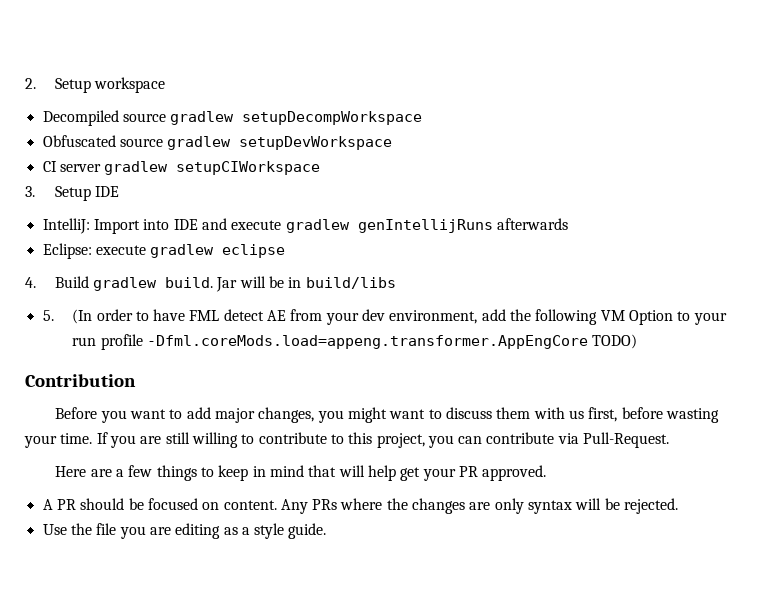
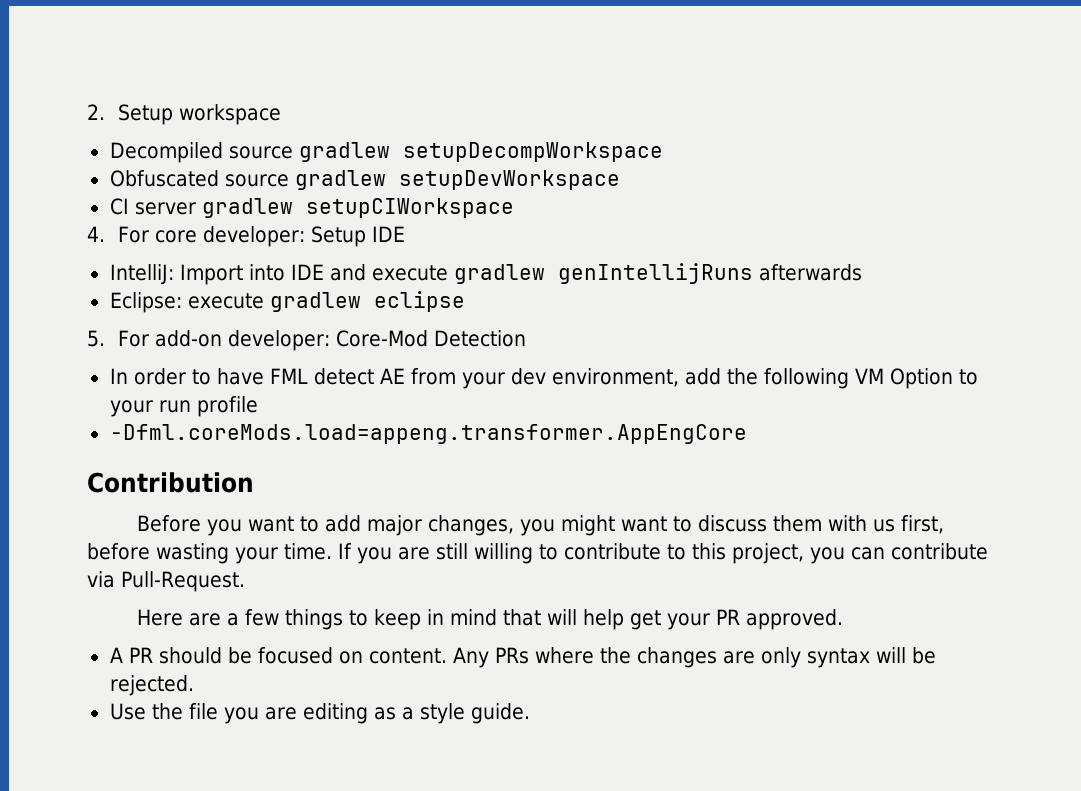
- 3. Setup IDE
+ 4. For core developer: Setup IDE
- 4. Build gradlew build. Jar will be in build/libs
- 5. (In order to have FML detect AE from your dev environment, add the following VM Option to your run profile -Dfml.coreMods.load=appeng.transformer.AppEngCore TODO)
+ 5. For add-on developer: Core-Mod Detection
+ In order to have FML detect AE from your dev environment, add the following VM Option to your run profile
+ -Dfml.coreMods.load=appeng.transformer.AppEngCore

